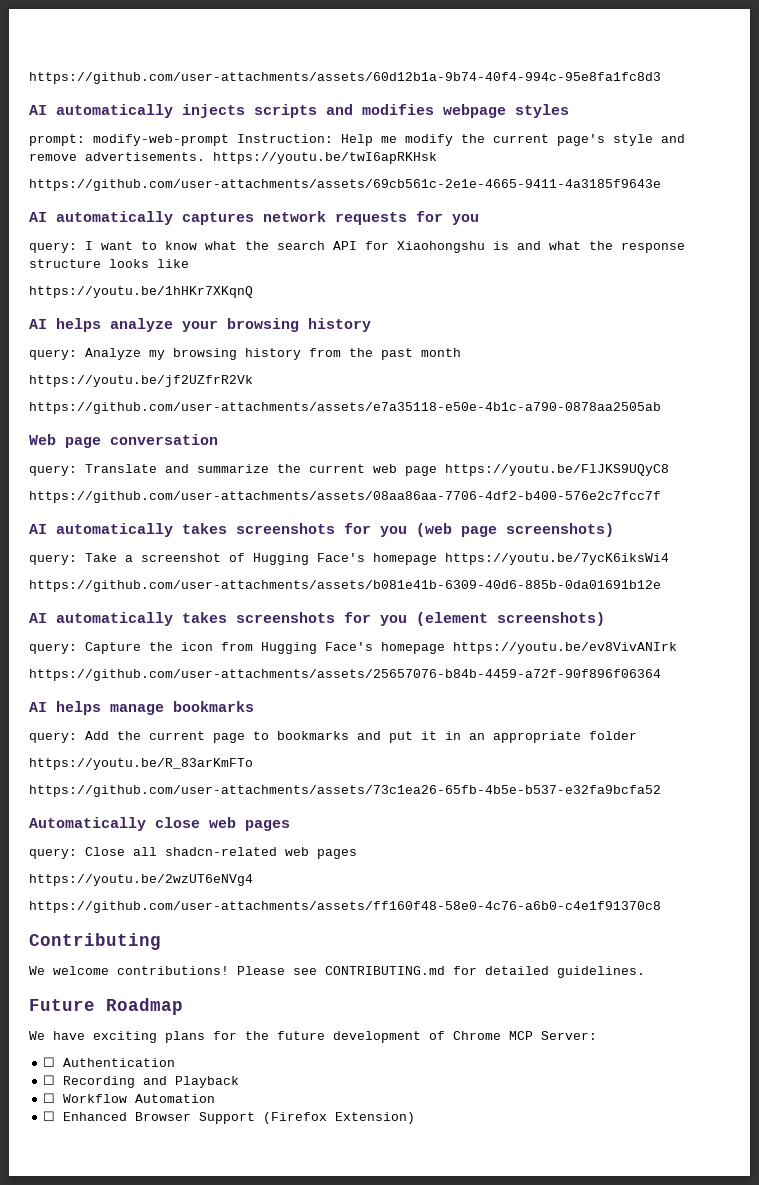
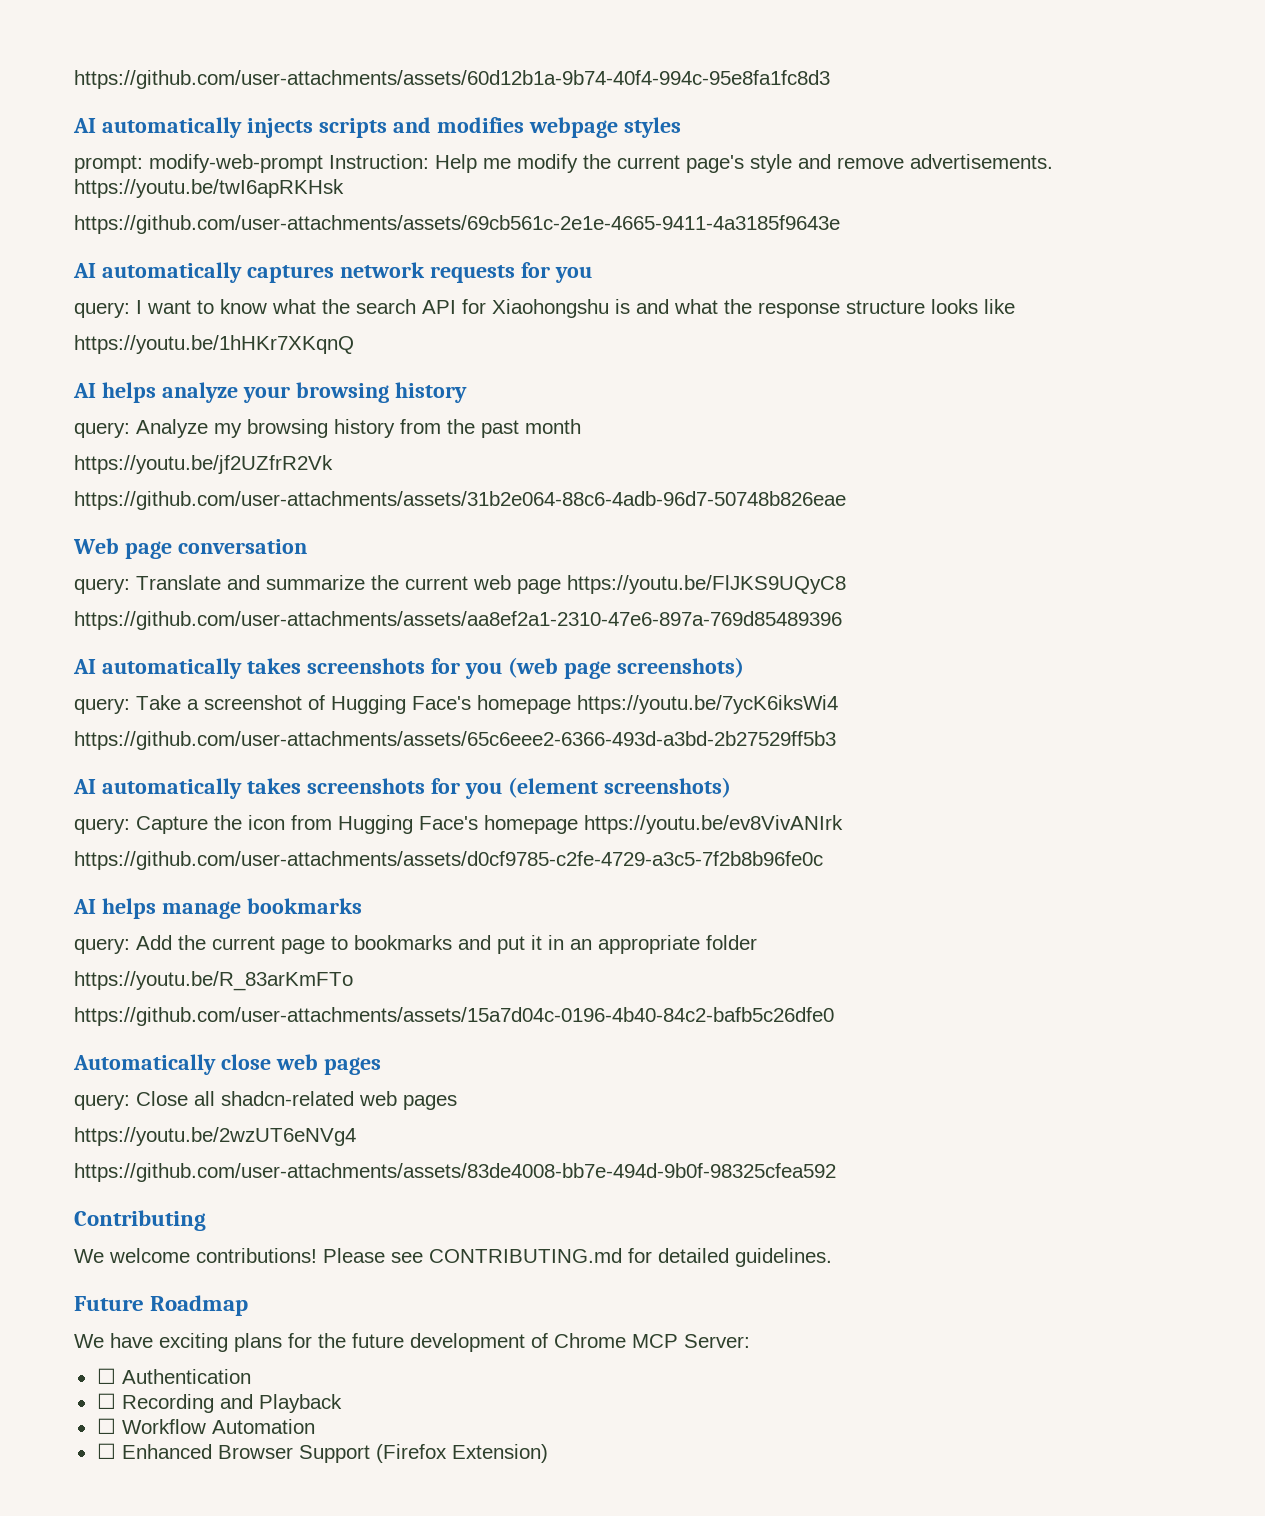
- https://github.com/user-attachments/assets/e7a35118-e50e-4b1c-a790-0878aa2505ab
+ https://github.com/user-attachments/assets/31b2e064-88c6-4adb-96d7-50748b826eae
- https://github.com/user-attachments/assets/08aa86aa-7706-4df2-b400-576e2c7fcc7f
+ https://github.com/user-attachments/assets/aa8ef2a1-2310-47e6-897a-769d85489396
- https://github.com/user-attachments/assets/b081e41b-6309-40d6-885b-0da01691b12e
+ https://github.com/user-attachments/assets/65c6eee2-6366-493d-a3bd-2b27529ff5b3
- https://github.com/user-attachments/assets/25657076-b84b-4459-a72f-90f896f06364
+ https://github.com/user-attachments/assets/d0cf9785-c2fe-4729-a3c5-7f2b8b96fe0c
- https://github.com/user-attachments/assets/73c1ea26-65fb-4b5e-b537-e32fa9bcfa52
+ https://github.com/user-attachments/assets/15a7d04c-0196-4b40-84c2-bafb5c26dfe0
- https://github.com/user-attachments/assets/ff160f48-58e0-4c76-a6b0-c4e1f91370c8
+ https://github.com/user-attachments/assets/83de4008-bb7e-494d-9b0f-98325cfea592

